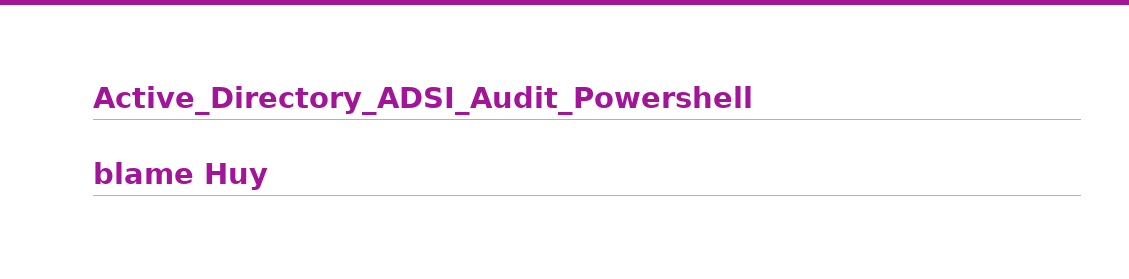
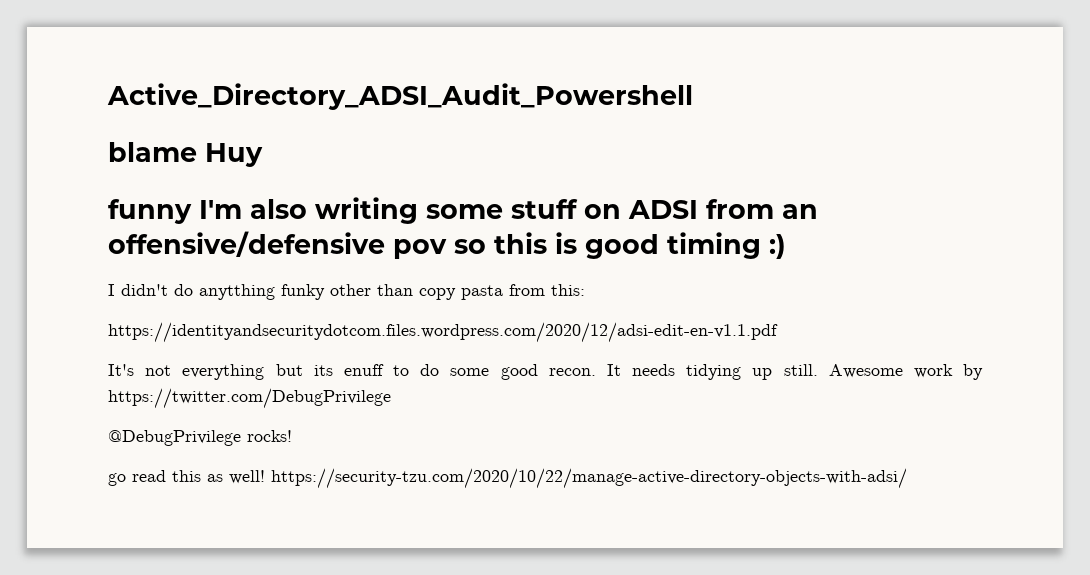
+ funny I'm also writing some stuff on ADSI from an offensive/defensive pov so this is good timing :)
+ I didn't do anytthing funky other than copy pasta from this:
+ https://identityandsecuritydotcom.files.wordpress.com/2020/12/adsi-edit-en-v1.1.pdf
+ It's not everything but its enuff to do some good recon. It needs tidying up still. Awesome work by https://twitter.com/DebugPrivilege
+ @DebugPrivilege rocks!
+ go read this as well! https://security-tzu.com/2020/10/22/manage-active-directory-objects-with-adsi/

